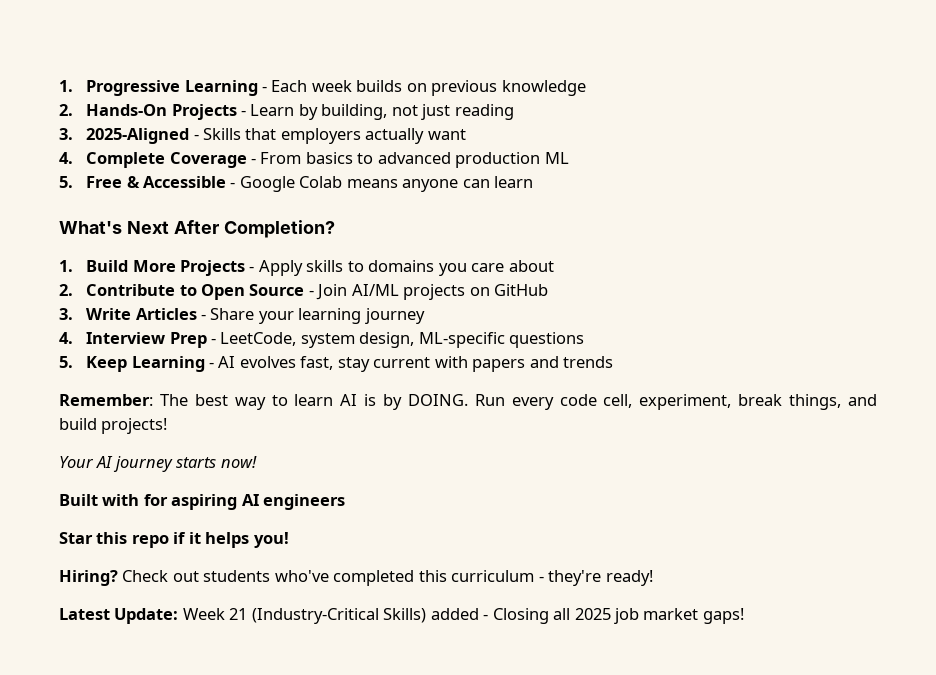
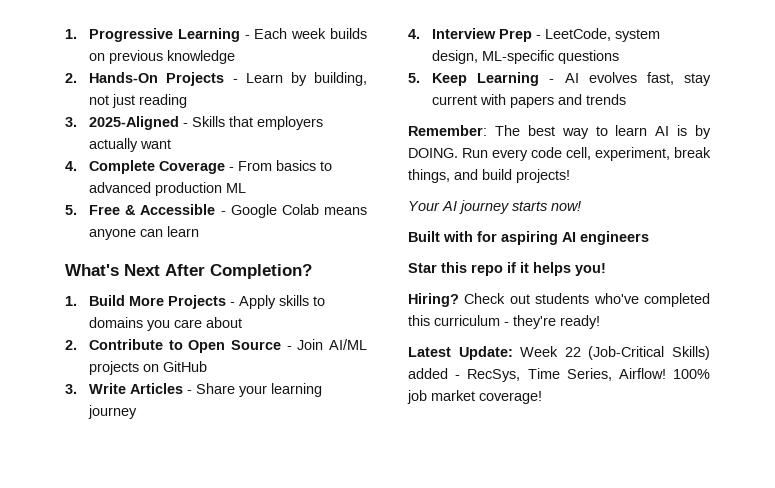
- Latest Update: Week 21 (Industry-Critical Skills) added - Closing all 2025 job market gaps!
+ Latest Update: Week 22 (Job-Critical Skills) added - RecSys, Time Series, Airflow! 100% job market coverage!

